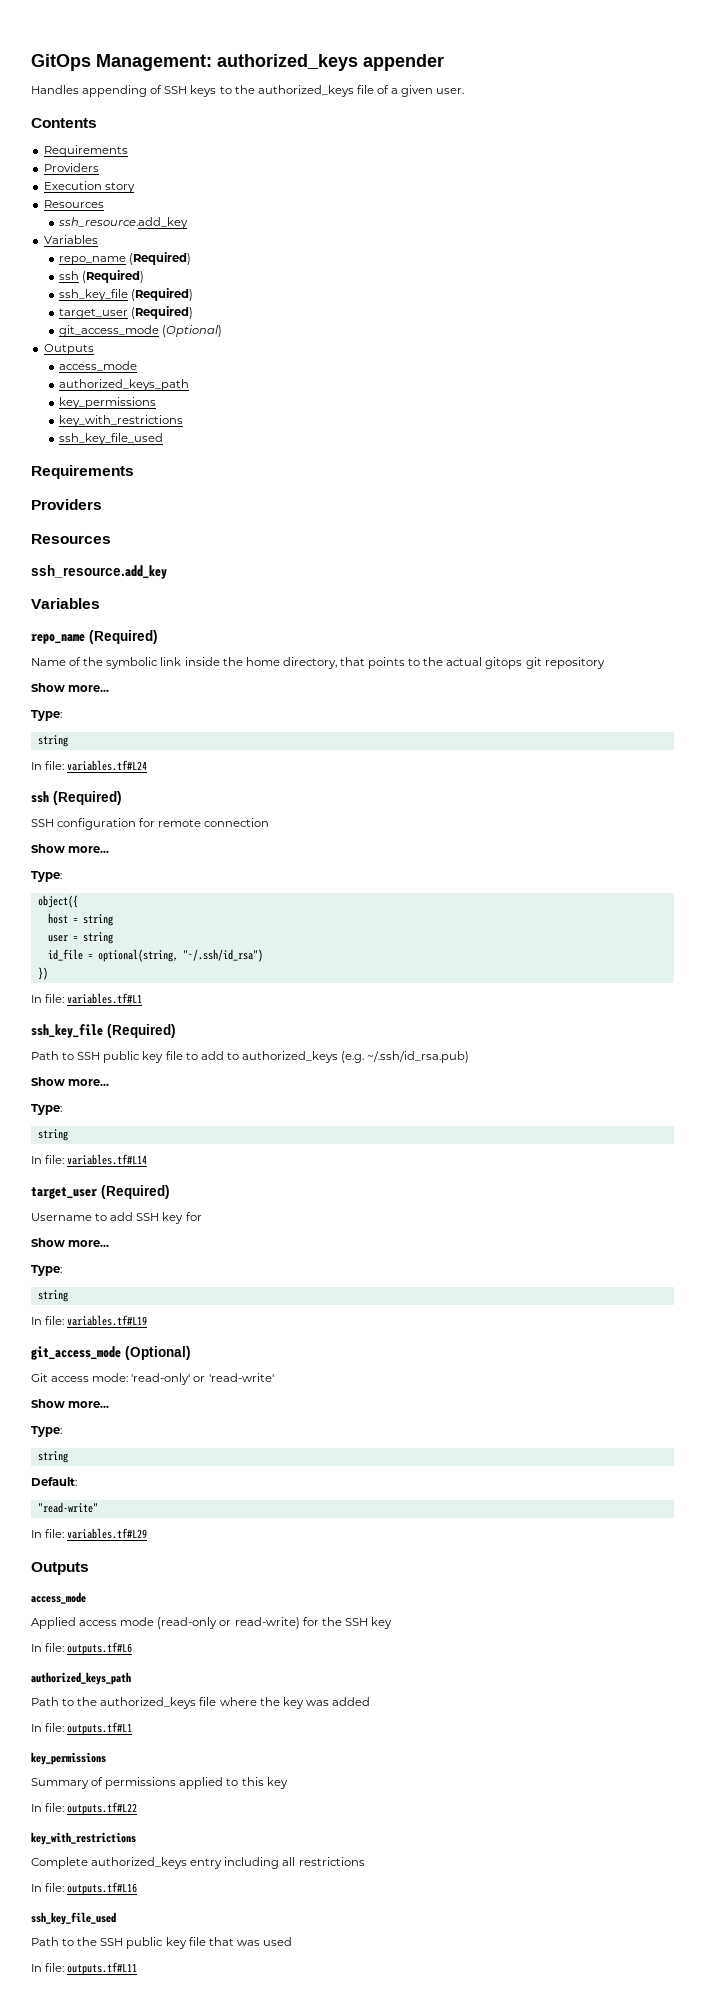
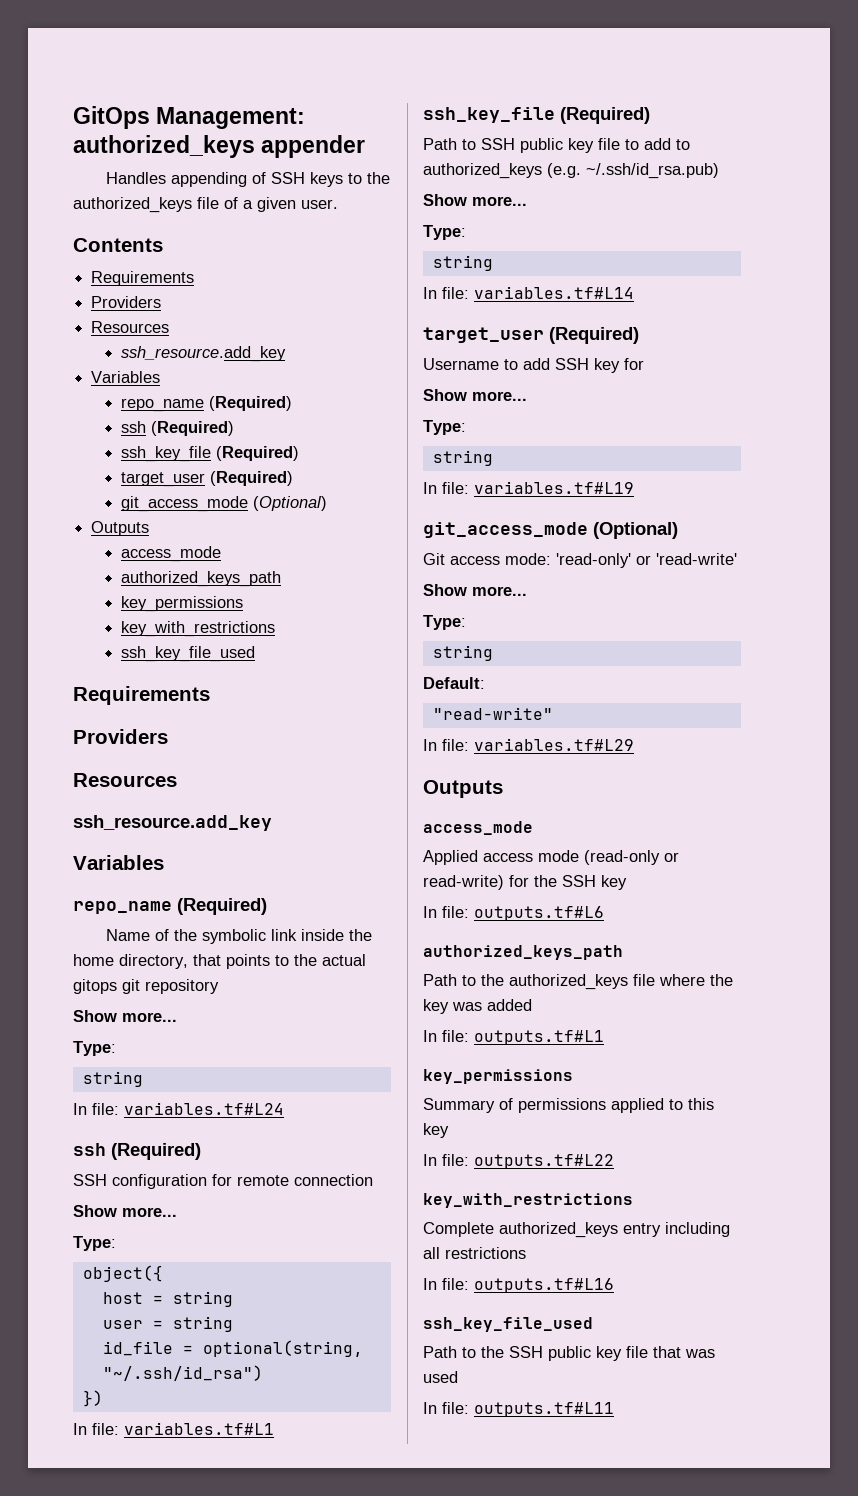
- Execution story

